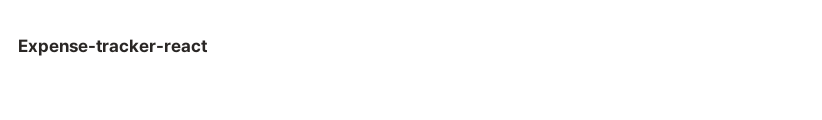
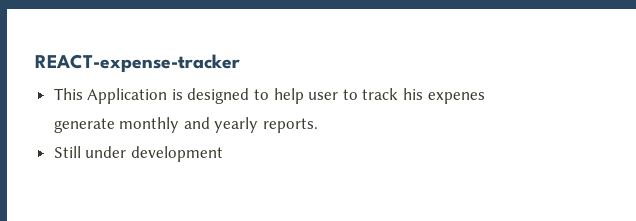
- Expense-tracker-react
+ REACT-expense-tracker
+ This Application is designed to help user to track his expenes generate monthly and yearly reports.
+ Still under development

